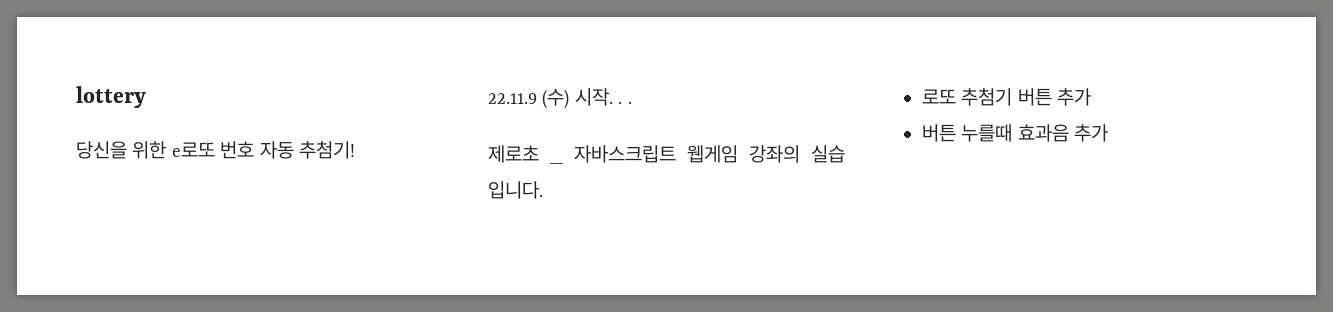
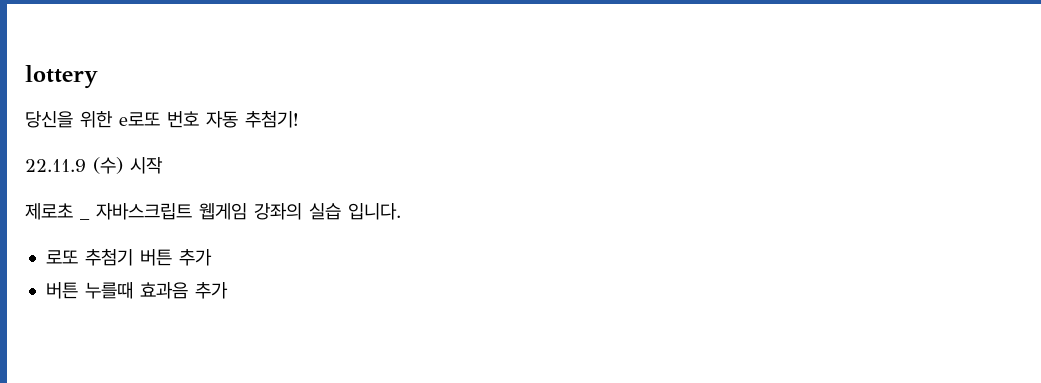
- 22.11.9 (수) 시작. . .
+ 22.11.9 (수) 시작

